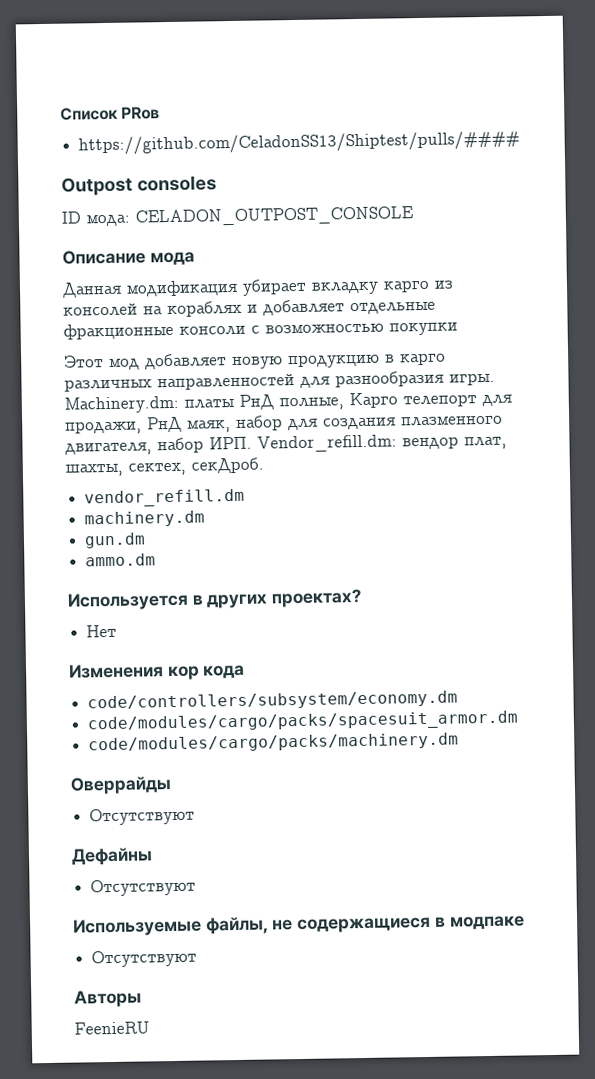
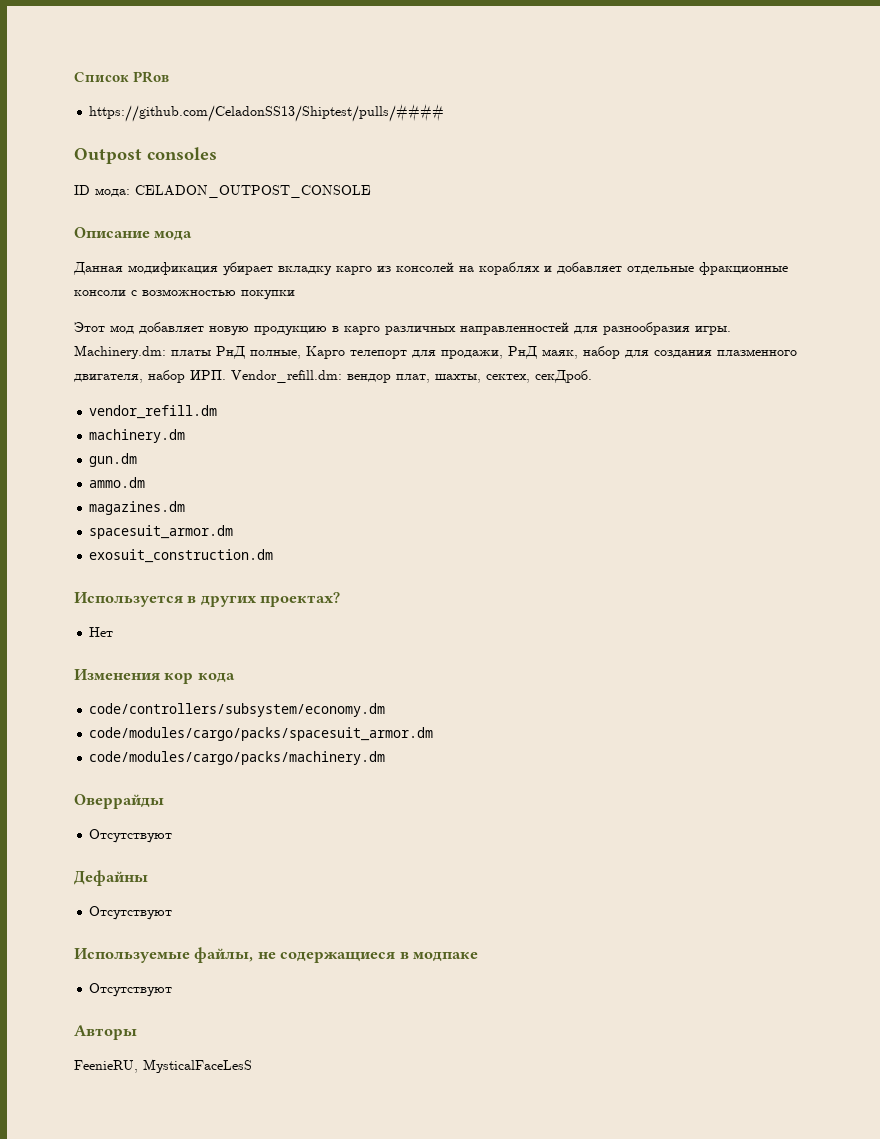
+ magazines.dm
+ spacesuit_armor.dm
+ exosuit_construction.dm
- FeenieRU
+ FeenieRU, MysticalFaceLesS

